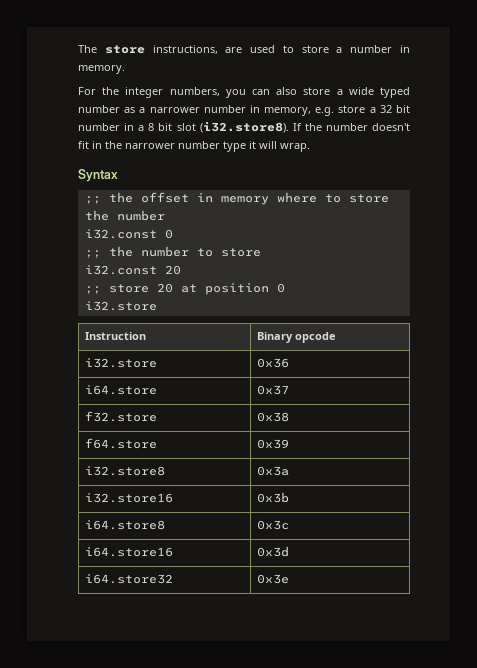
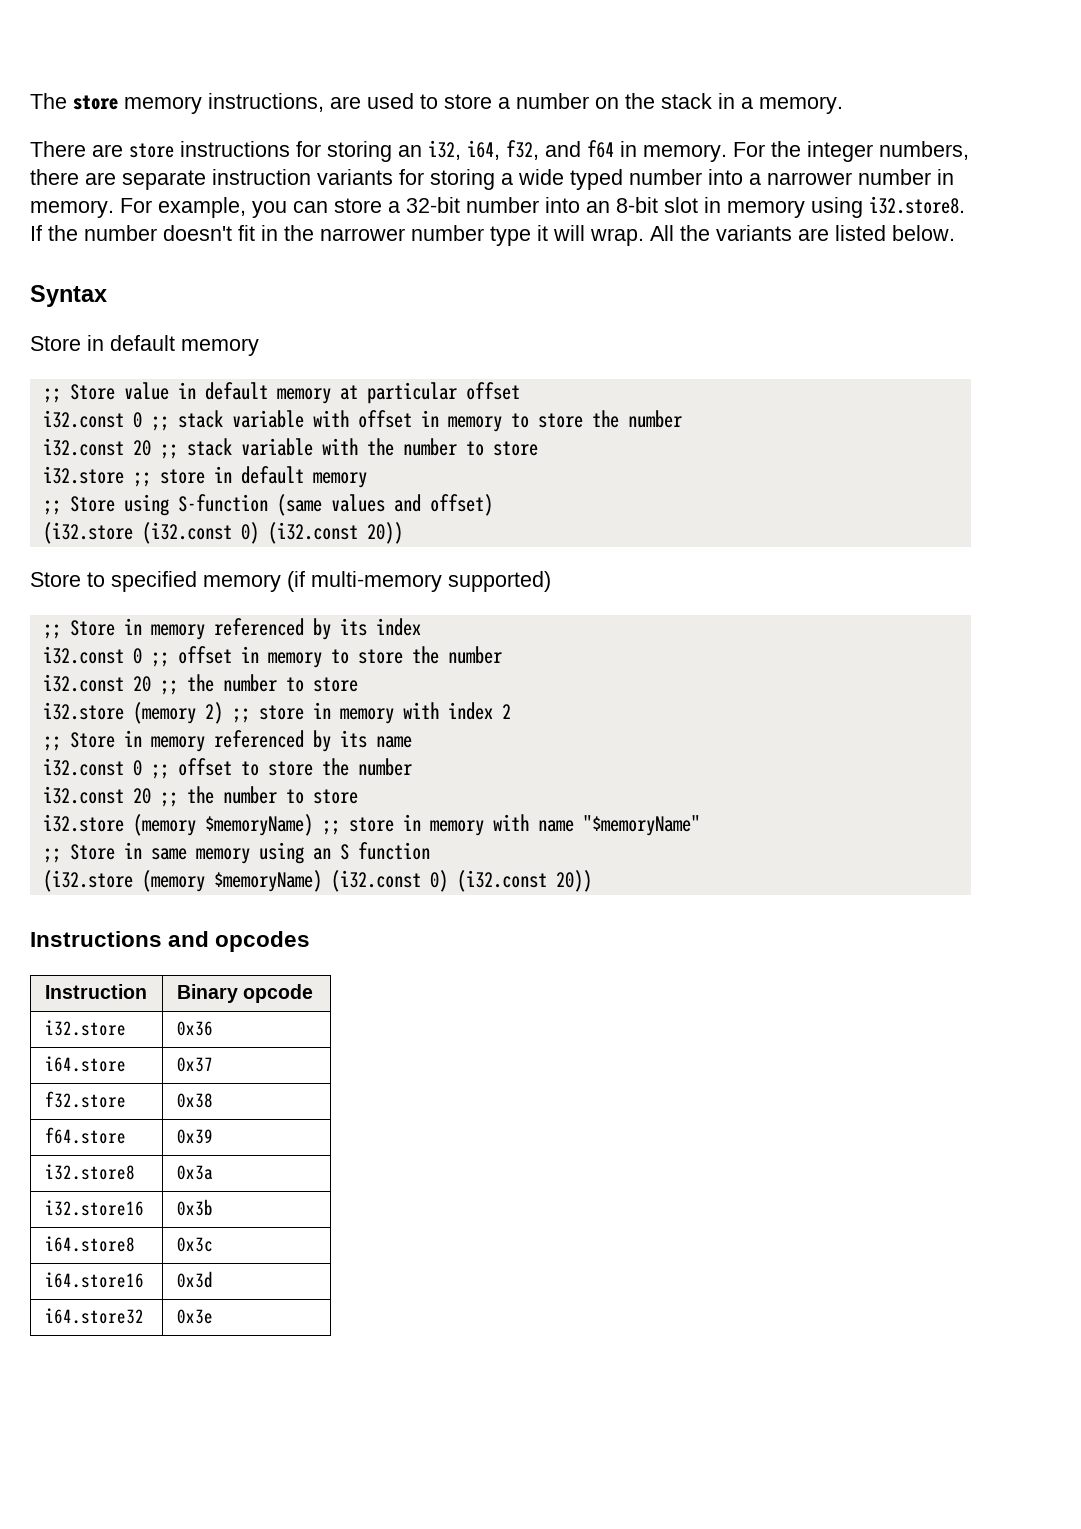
- The store instructions, are used to store a number in memory.
- For the integer numbers, you can also store a wide typed number as a narrower number in memory, e.g. store a 32 bit number in a 8 bit slot (i32.store8). If the number doesn't fit in the narrower number type it will wrap.
+ The store memory instructions, are used to store a number on the stack in a memory.
+ There are store instructions for storing an i32, i64, f32, and f64 in memory. For the integer numbers, there are separate instruction variants for storing a wide typed number into a narrower number in memory. For example, you can store a 32-bit number into an 8-bit slot in memory using i32.store8. If the number doesn't fit in the narrower number type it will wrap. All the variants are listed below.
  Syntax
- ;; the offset in memory where to store the number
- i32.const 0
- ;; the number to store
- i32.const 20
- ;; store 20 at position 0
- i32.store
+ Store in default memory
+ ;; Store value in default memory at particular offset
+ i32.const 0 ;; stack variable with offset in memory to store the number
+ i32.const 20 ;; stack variable with the number to store
+ i32.store ;; store in default memory
+ ;; Store using S-function (same values and offset)
+ (i32.store (i32.const 0) (i32.const 20))
+ Store to specified memory (if multi-memory supported)
+ ;; Store in memory referenced by its index
+ i32.const 0 ;; offset in memory to store the number
+ i32.const 20 ;; the number to store
+ i32.store (memory 2) ;; store in memory with index 2
+ ;; Store in memory referenced by its name
+ i32.const 0 ;; offset to store the number
+ i32.const 20 ;; the number to store
+ i32.store (memory $memoryName) ;; store in memory with name "$memoryName"
+ ;; Store in same memory using an S function
+ (i32.store (memory $memoryName) (i32.const 0) (i32.const 20))
+ Instructions and opcodes

